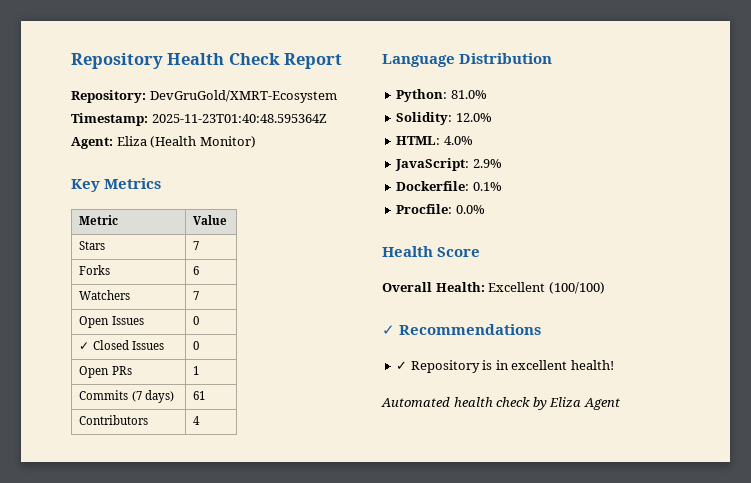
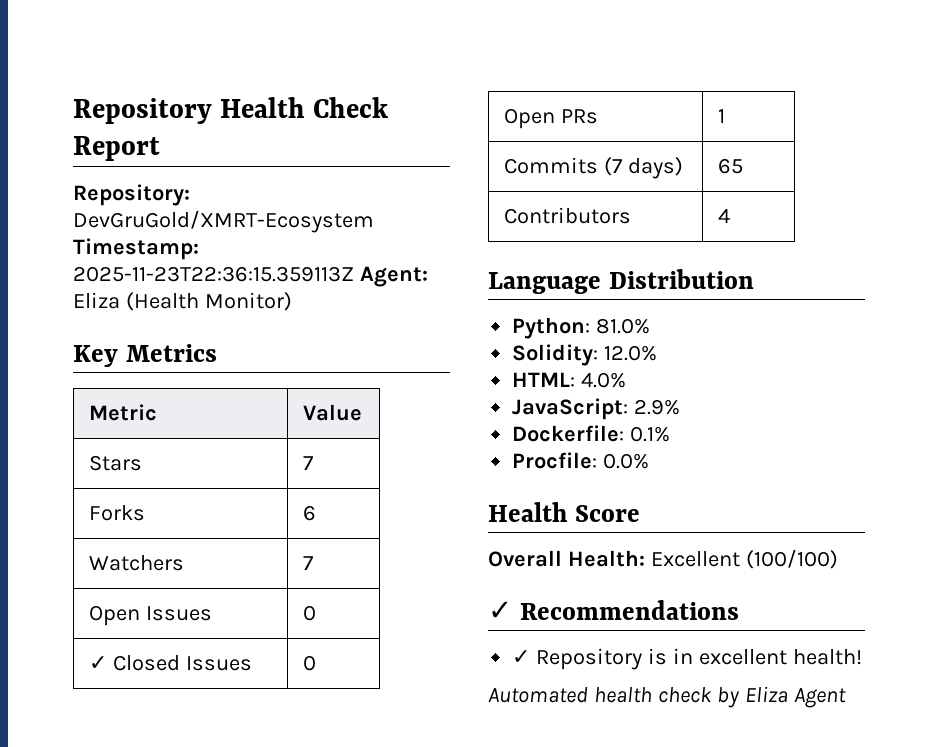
- Repository: DevGruGold/XMRT-Ecosystem Timestamp: 2025-11-23T01:40:48.595364Z Agent: Eliza (Health Monitor)
+ Repository: DevGruGold/XMRT-Ecosystem Timestamp: 2025-11-23T22:36:15.359113Z Agent: Eliza (Health Monitor)
- Commits (7 days) | 61
+ Commits (7 days) | 65

